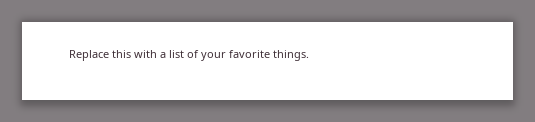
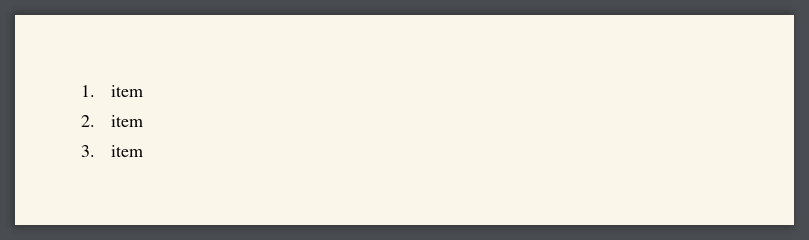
- Replace this with a list of your favorite things.
+ 1. item
+ 2. item
+ 3. item

